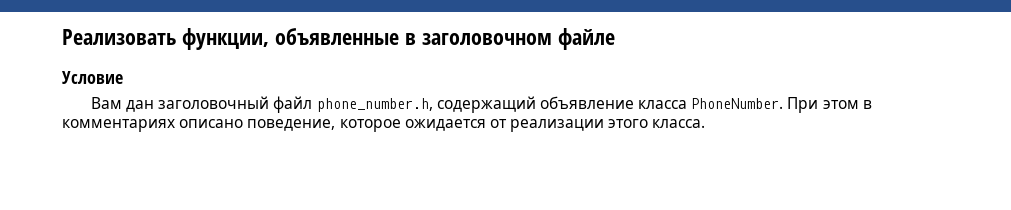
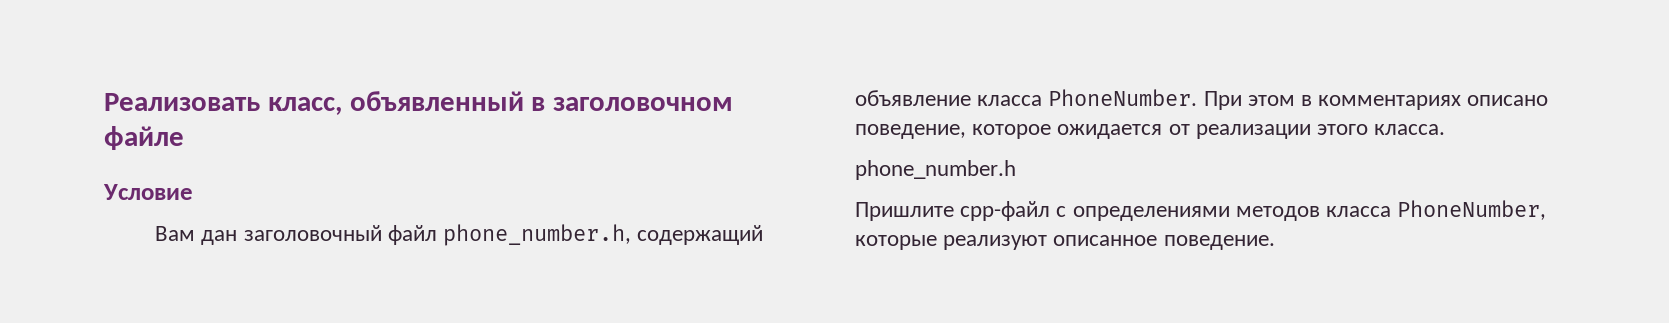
- Реализовать функции, объявленные в заголовочном файле
+ Реализовать класс, объявленный в заголовочном файле
+ phone_number.h
+ Пришлите cpp-файл с определениями методов класса PhoneNumber, которые реализуют описанное поведение.

